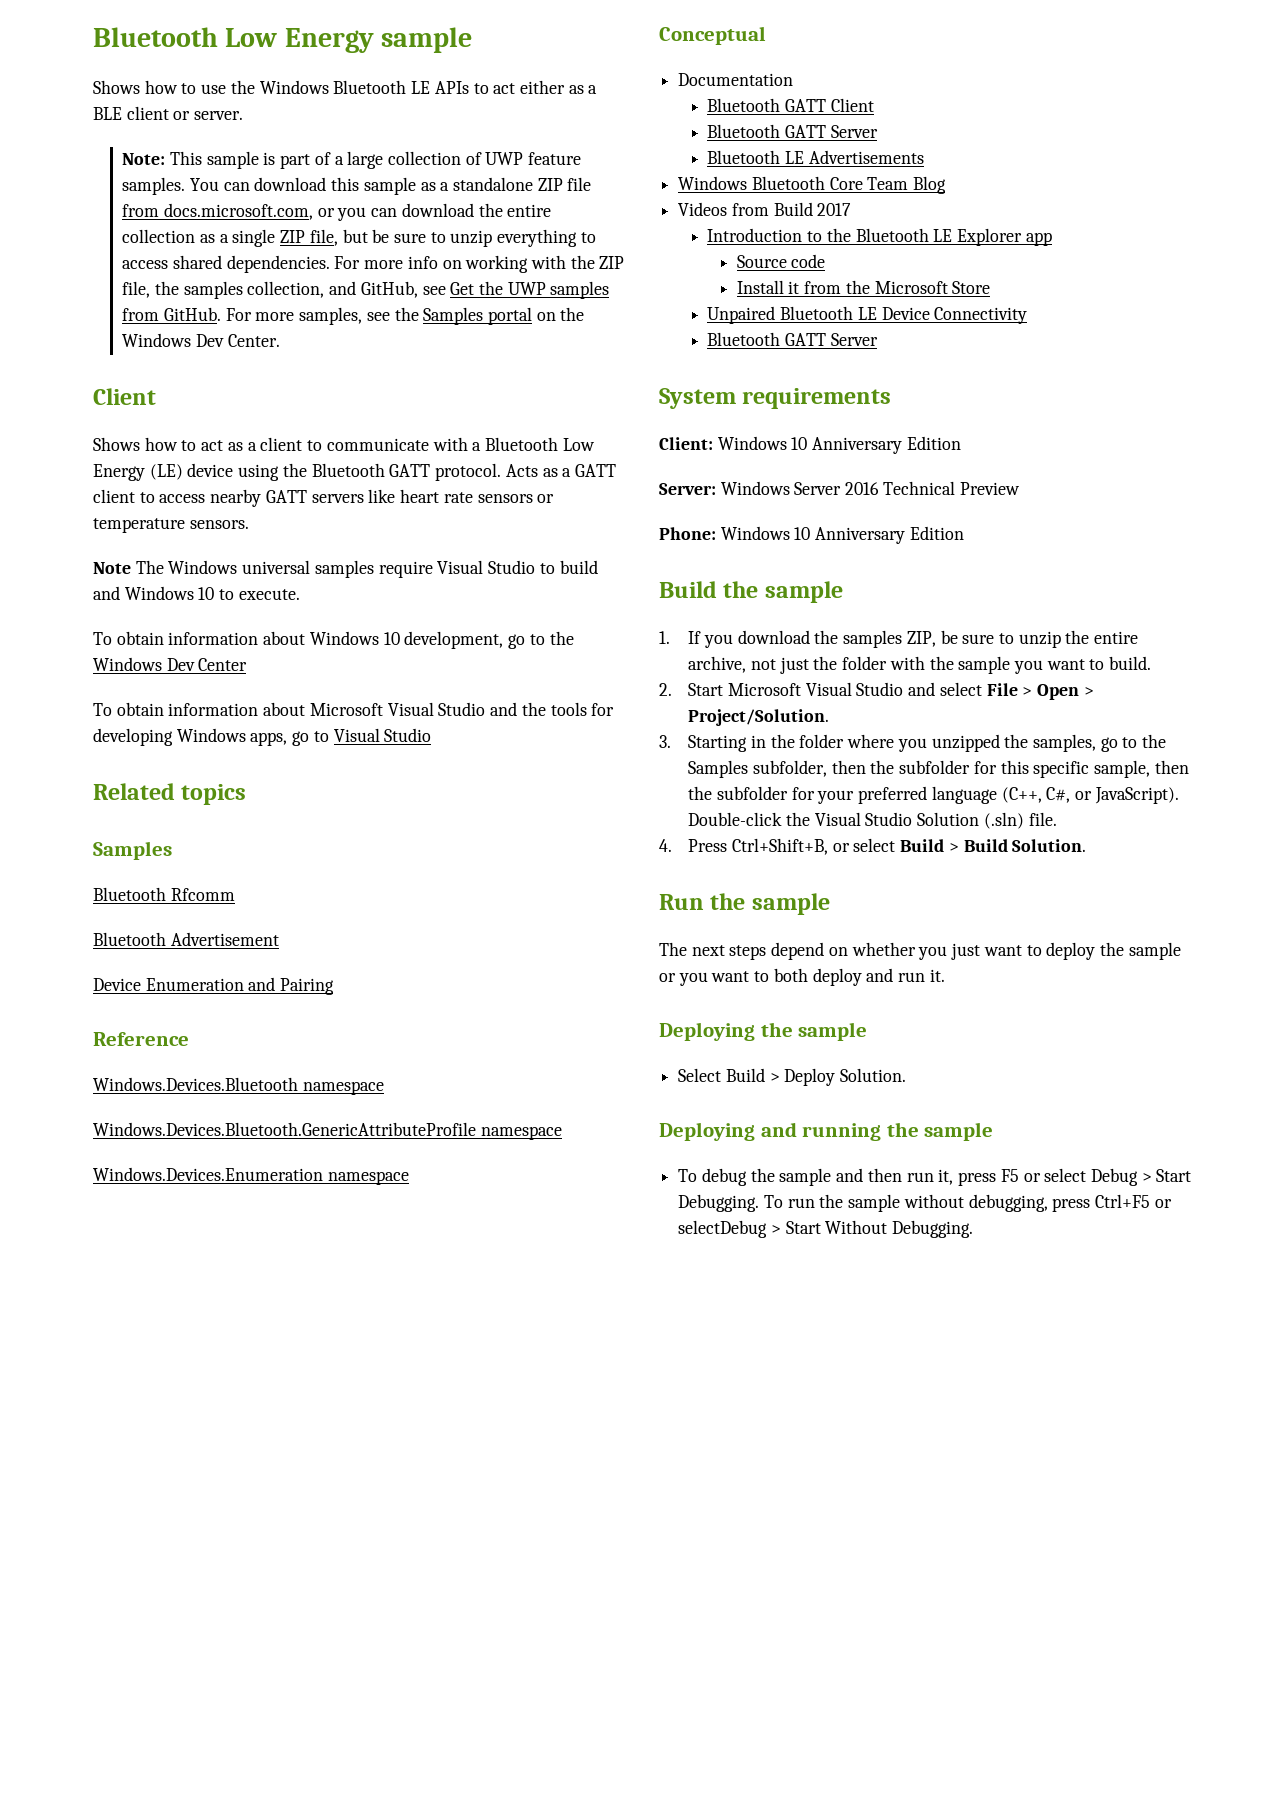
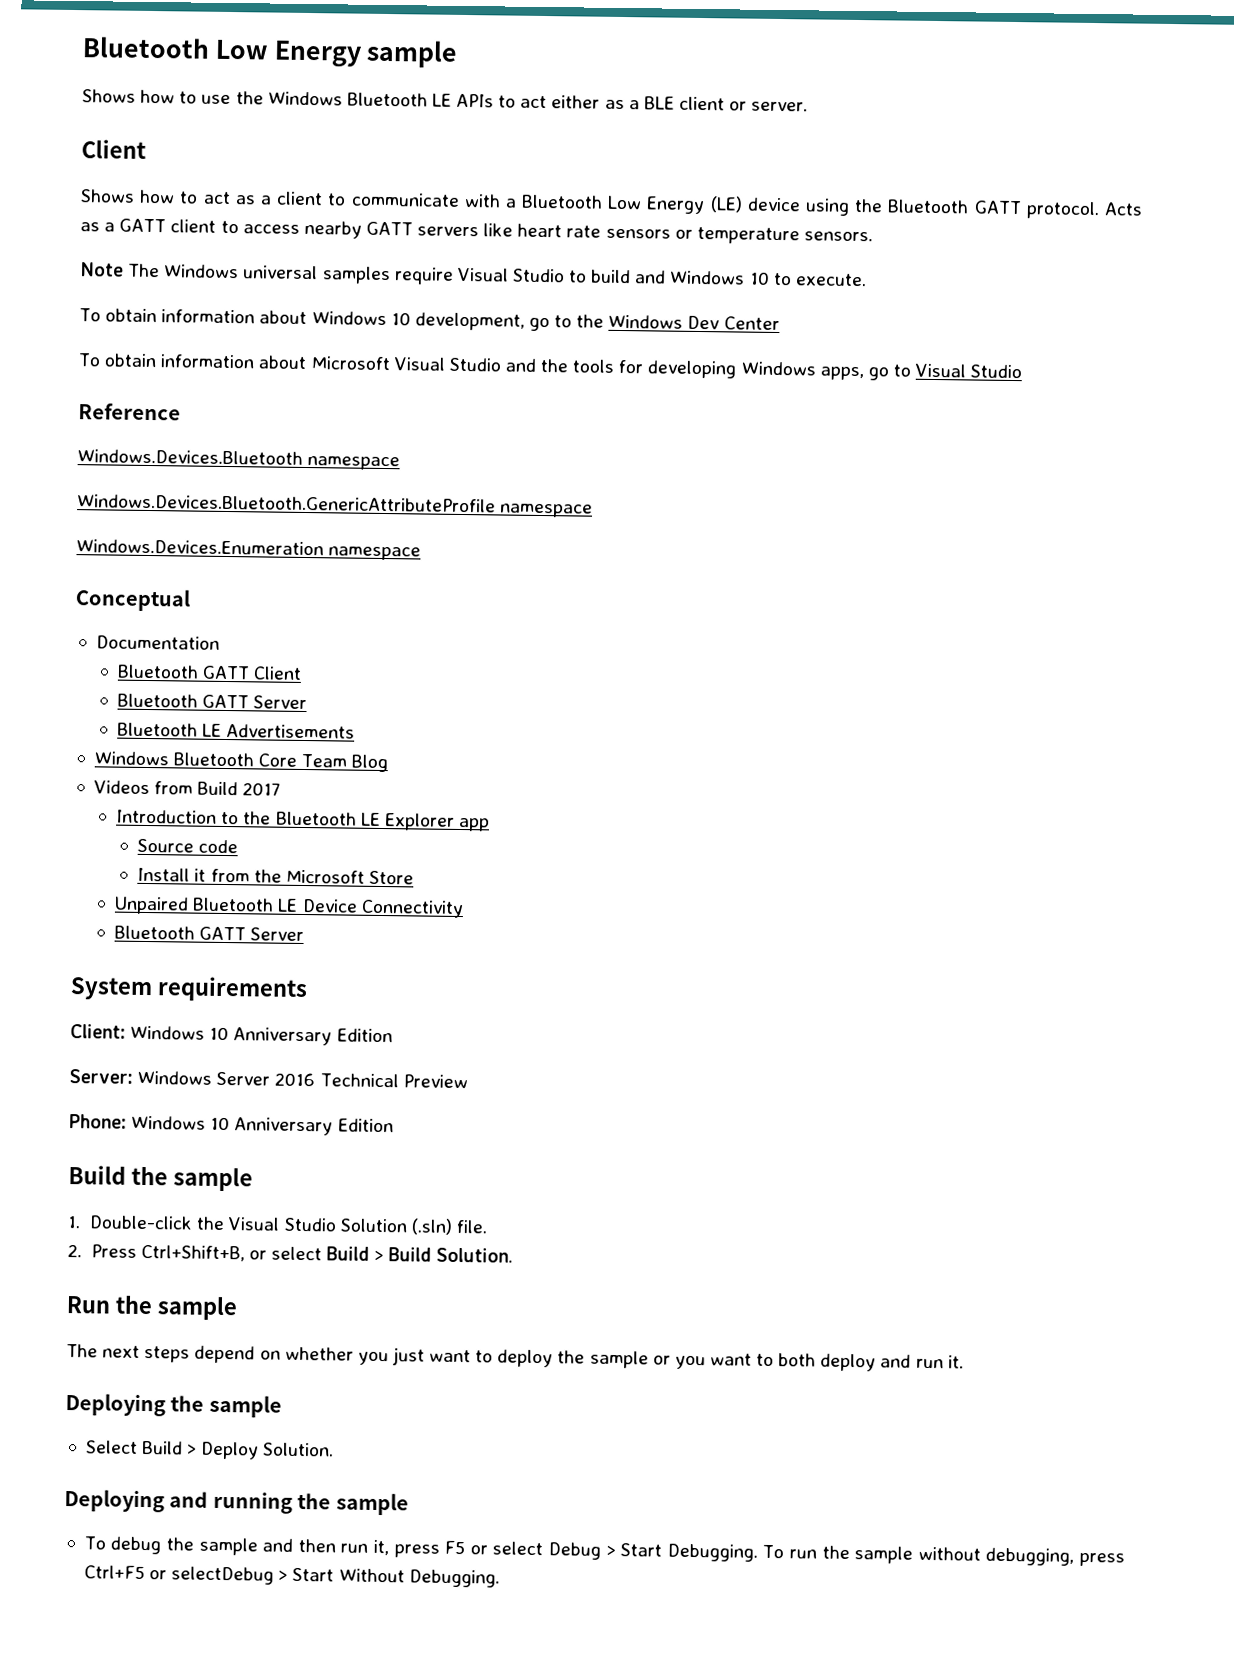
- Note: This sample is part of a large collection of UWP feature samples. You can download this sample as a standalone ZIP file from docs.microsoft.com, or you can download the entire collection as a single ZIP file, but be sure to unzip everything to access shared dependencies. For more info on working with the ZIP file, the samples collection, and GitHub, see Get the UWP samples from GitHub. For more samples, see the Samples portal on the Windows Dev Center.
- Related topics
- Samples
- Bluetooth Rfcomm
- Bluetooth Advertisement
- Device Enumeration and Pairing
- 1. If you download the samples ZIP, be sure to unzip the entire archive, not just the folder with the sample you want to build.
- 2. Start Microsoft Visual Studio and select File > Open > Project/Solution.
- 3. Starting in the folder where you unzipped the samples, go to the Samples subfolder, then the subfolder for this specific sample, then the subfolder for your preferred language (C++, C#, or JavaScript). Double-click the Visual Studio Solution (.sln) file.
+ 1. Double-click the Visual Studio Solution (.sln) file.
- 4. Press Ctrl+Shift+B, or select Build > Build Solution.
+ 2. Press Ctrl+Shift+B, or select Build > Build Solution.

